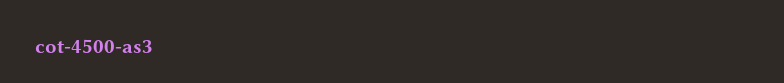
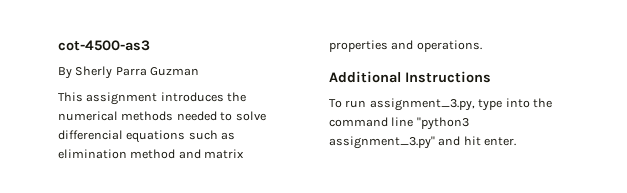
+ By Sherly Parra Guzman
+ This assignment introduces the numerical methods needed to solve differencial equations such as elimination method and matrix properties and operations.
+ Additional Instructions
+ To run assignment_3.py, type into the command line "python3 assignment_3.py" and hit enter.

